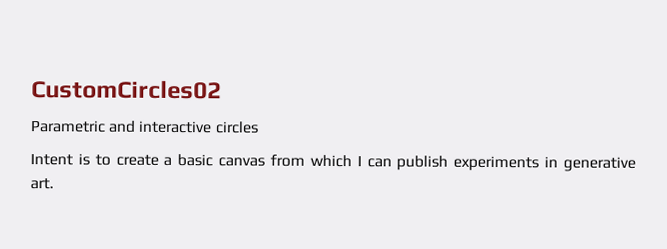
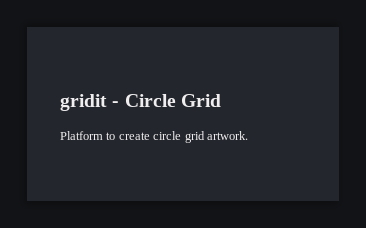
- CustomCircles02
- Parametric and interactive circles
- Intent is to create a basic canvas from which I can publish experiments in generative art.
+ gridit - Circle Grid
+ Platform to create circle grid artwork.

